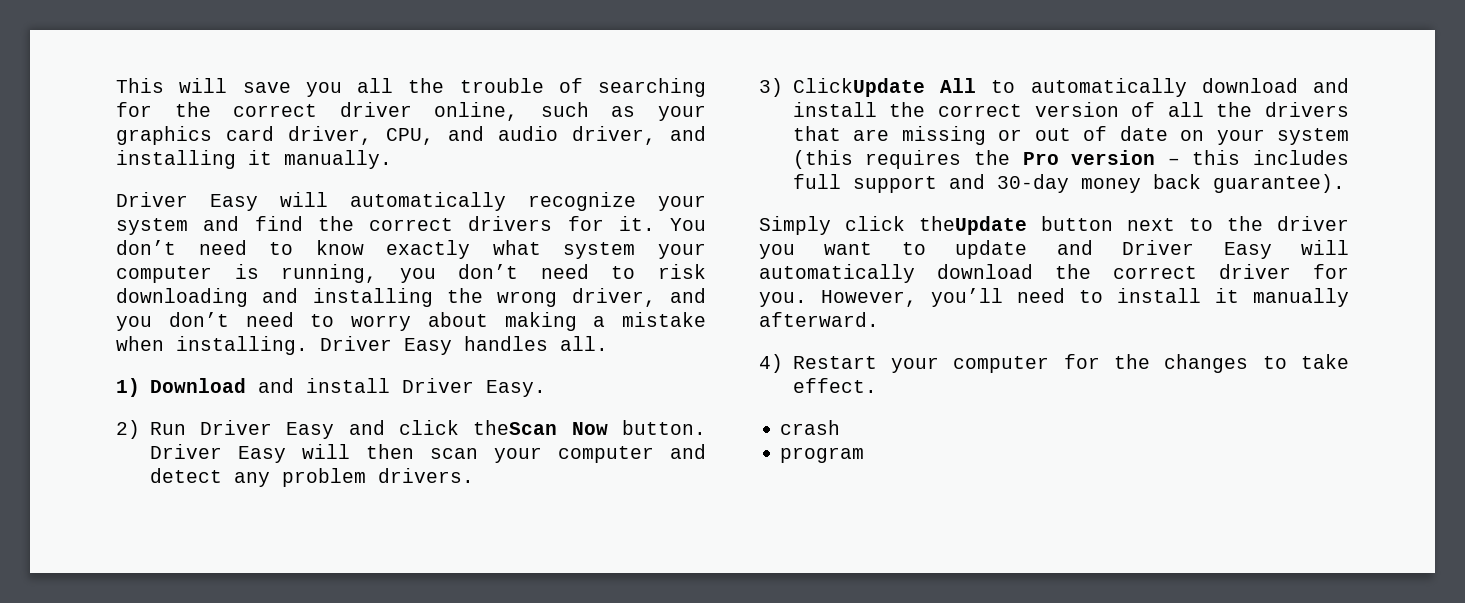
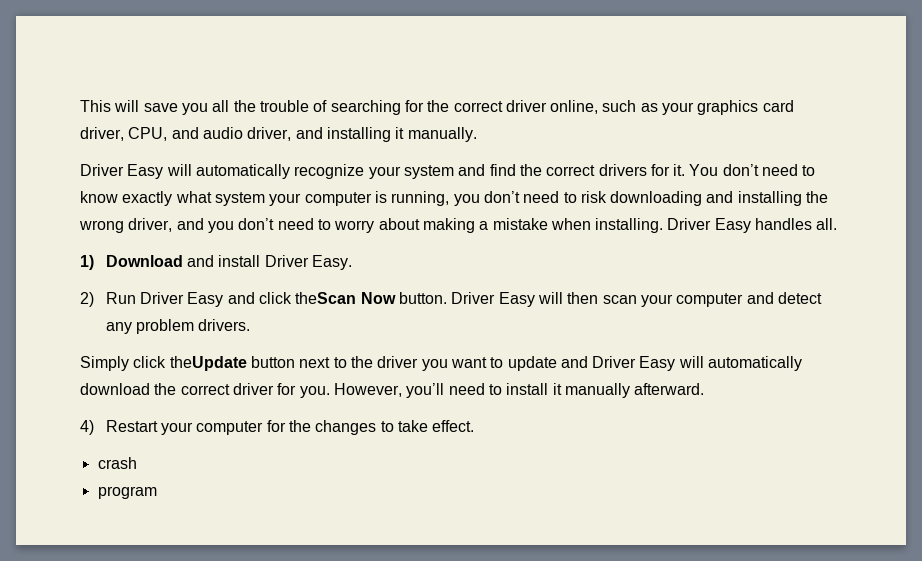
- 3) ClickUpdate All to automatically download and install the correct version of all the drivers that are missing or out of date on your system (this requires the Pro version – this includes full support and 30-day money back guarantee).

